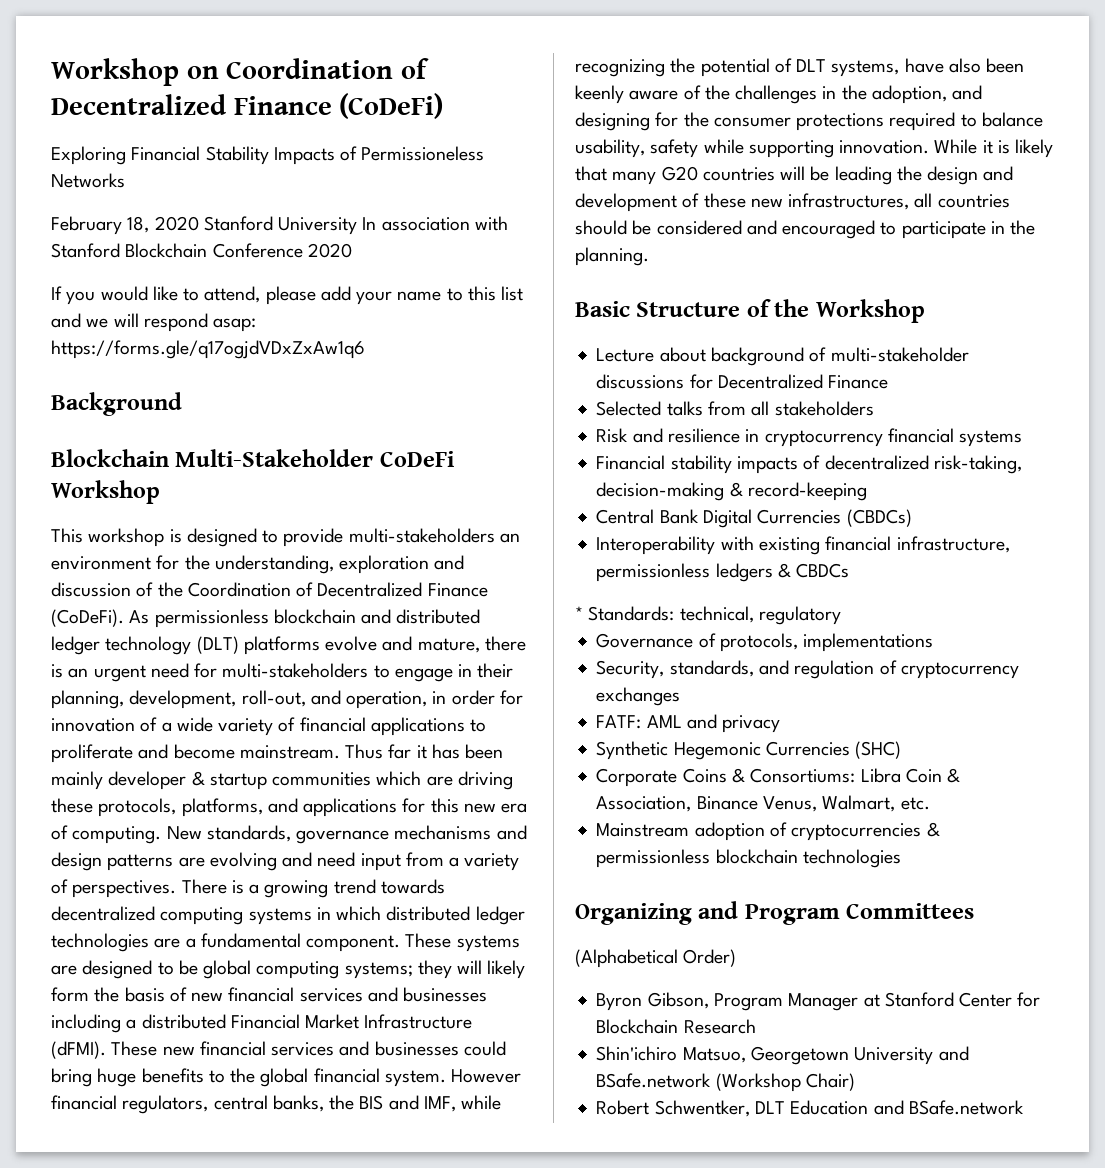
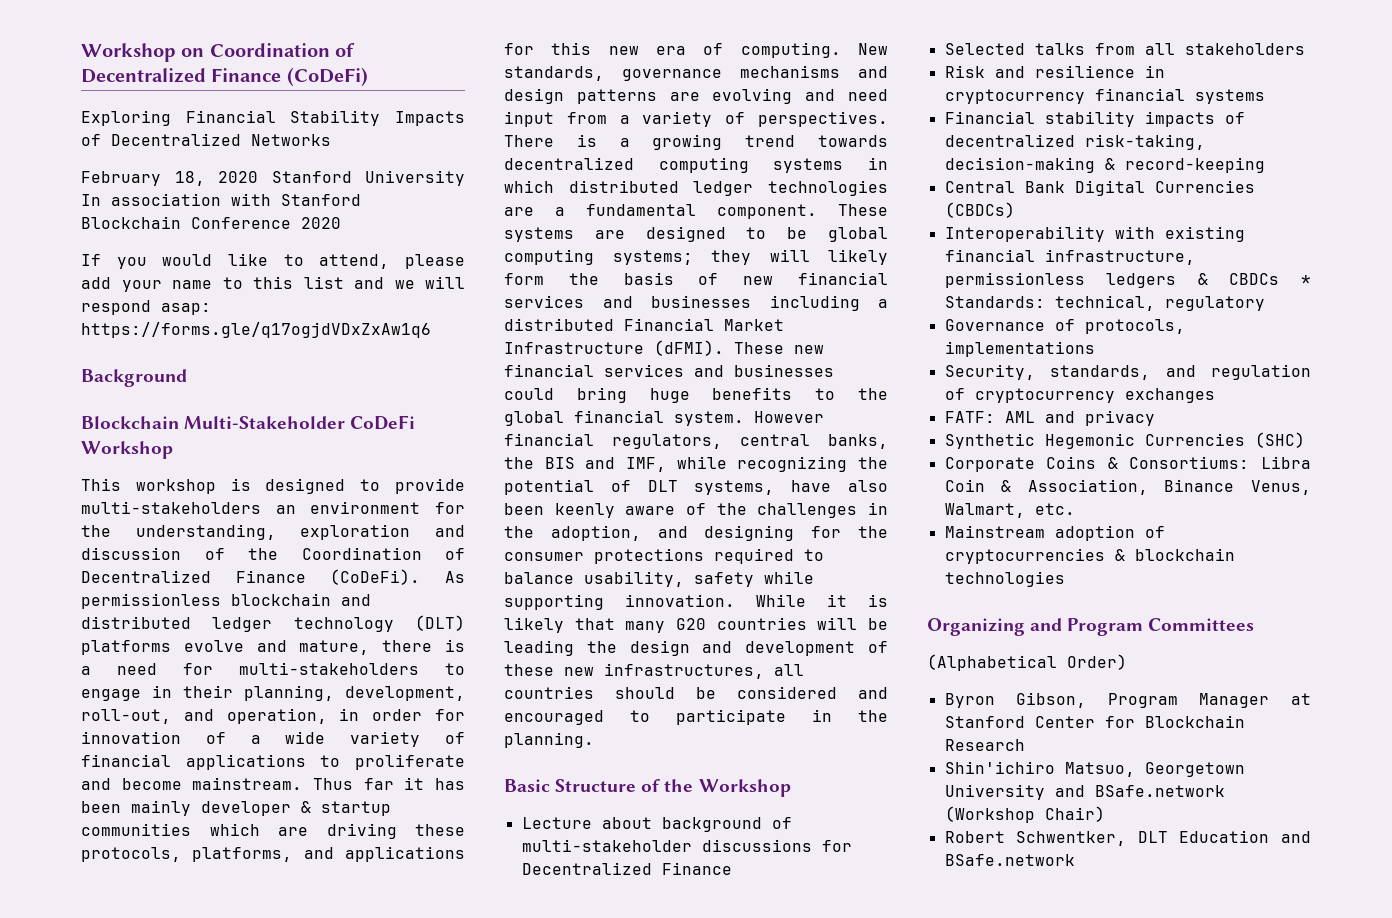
- Exploring Financial Stability Impacts of Permissioneless Networks
+ Exploring Financial Stability Impacts of Decentralized Networks
- As permissionless blockchain and distributed ledger technology (DLT) platforms evolve and mature, there is an urgent need for multi-stakeholders to engage in their planning, development, roll-out, and operation, in order for innovation of a wide variety of financial applications to proliferate and become mainstream.
+ As permissionless blockchain and distributed ledger technology (DLT) platforms evolve and mature, there is a need for multi-stakeholders to engage in their planning, development, roll-out, and operation, in order for innovation of a wide variety of financial applications to proliferate and become mainstream.
- Interoperability with existing financial infrastructure, permissionless ledgers & CBDCs
- * Standards: technical, regulatory
+ Interoperability with existing financial infrastructure, permissionless ledgers & CBDCs * Standards: technical, regulatory
- Mainstream adoption of cryptocurrencies & permissionless blockchain technologies
+ Mainstream adoption of cryptocurrencies & blockchain technologies

